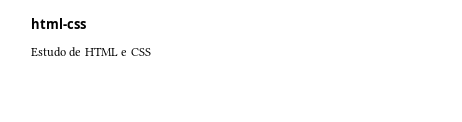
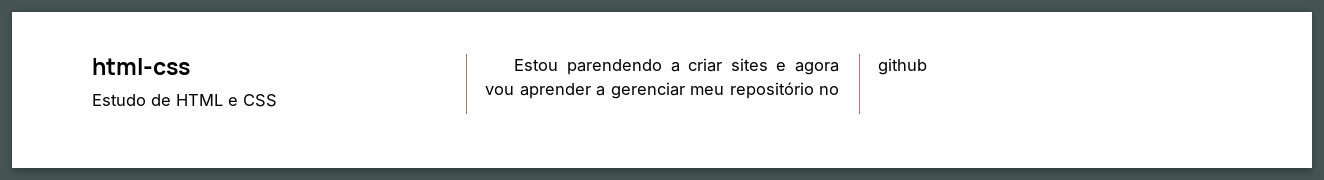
+ Estou parendendo a criar sites e agora vou aprender a gerenciar meu repositório no github

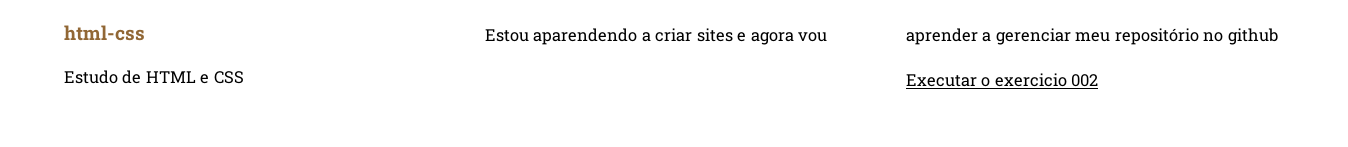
- Estou parendendo a criar sites e agora vou aprender a gerenciar meu repositório no github
+ Estou aparendendo a criar sites e agora vou aprender a gerenciar meu repositório no github
+ Executar o exercicio 002

